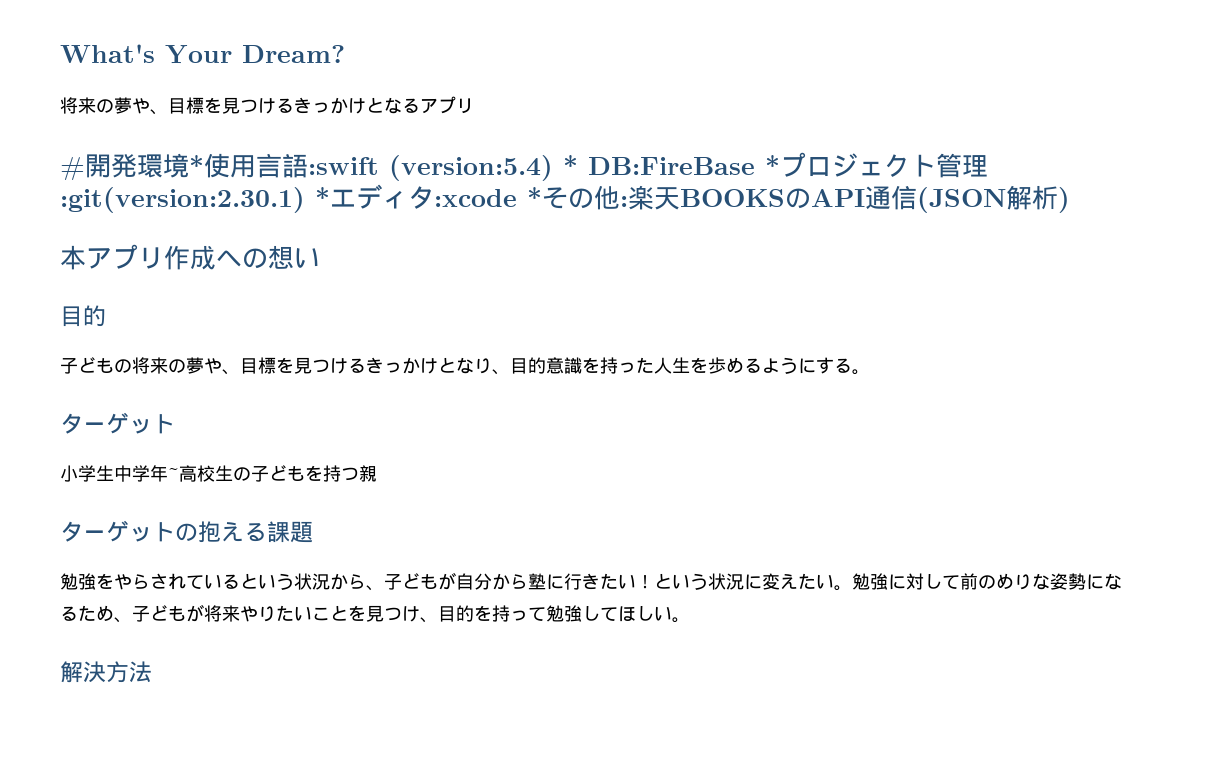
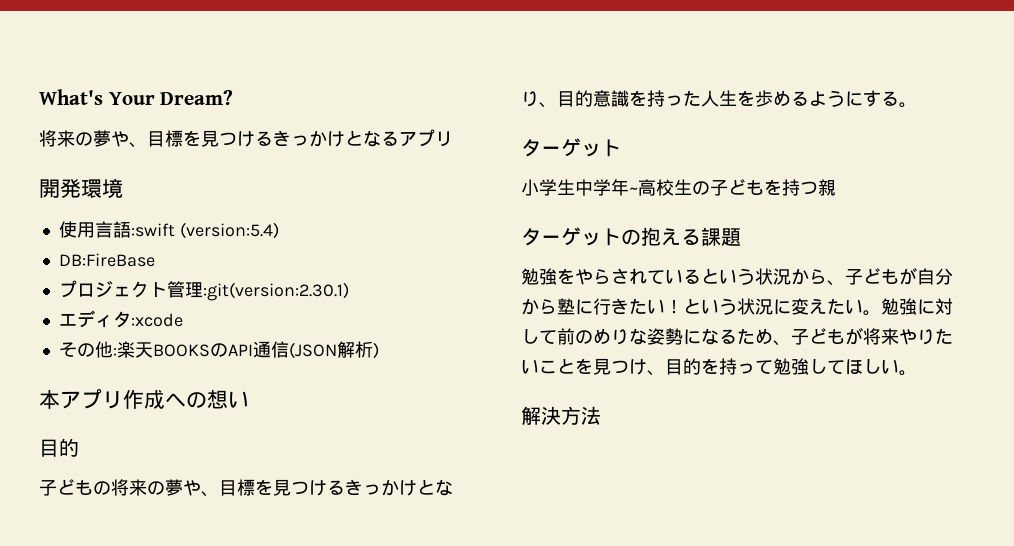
- #開発環境*使用言語:swift (version:5.4) * DB:FireBase *プロジェクト管理:git(version:2.30.1) *エディタ:xcode *その他:楽天BOOKSのAPI通信(JSON解析)
+ 開発環境
+ 使用言語:swift (version:5.4)
+ DB:FireBase
+ プロジェクト管理:git(version:2.30.1)
+ エディタ:xcode
+ その他:楽天BOOKSのAPI通信(JSON解析)

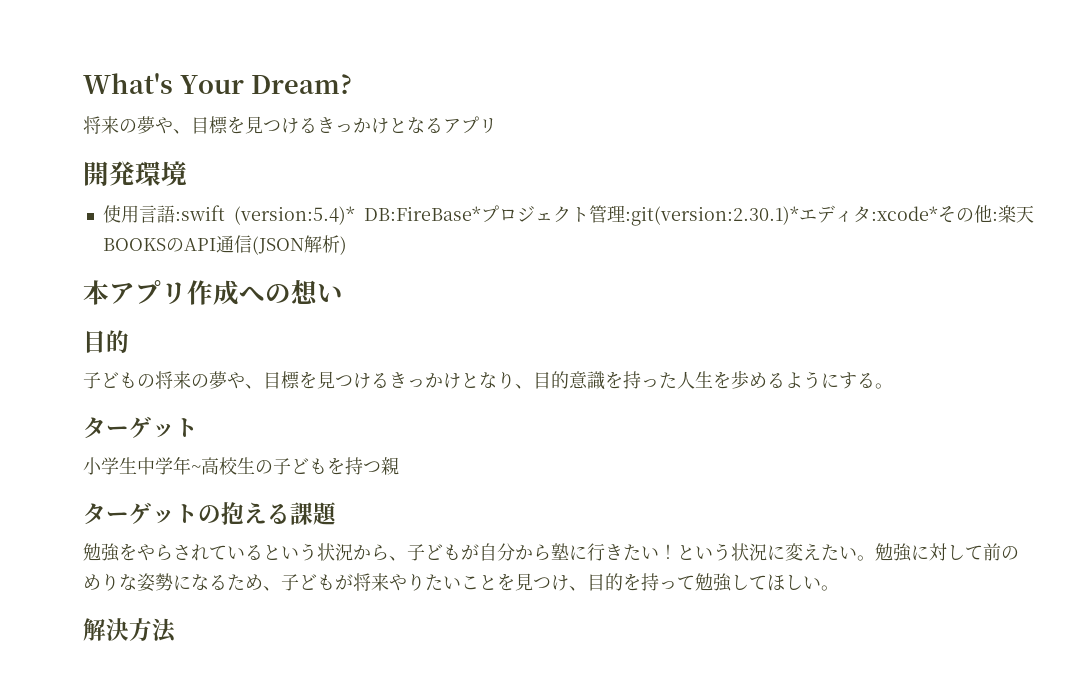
- 使用言語:swift (version:5.4)
- DB:FireBase
- プロジェクト管理:git(version:2.30.1)
- エディタ:xcode
- その他:楽天BOOKSのAPI通信(JSON解析)
+ 使用言語:swift (version:5.4)* DB:FireBase*プロジェクト管理:git(version:2.30.1)*エディタ:xcode*その他:楽天BOOKSのAPI通信(JSON解析)

